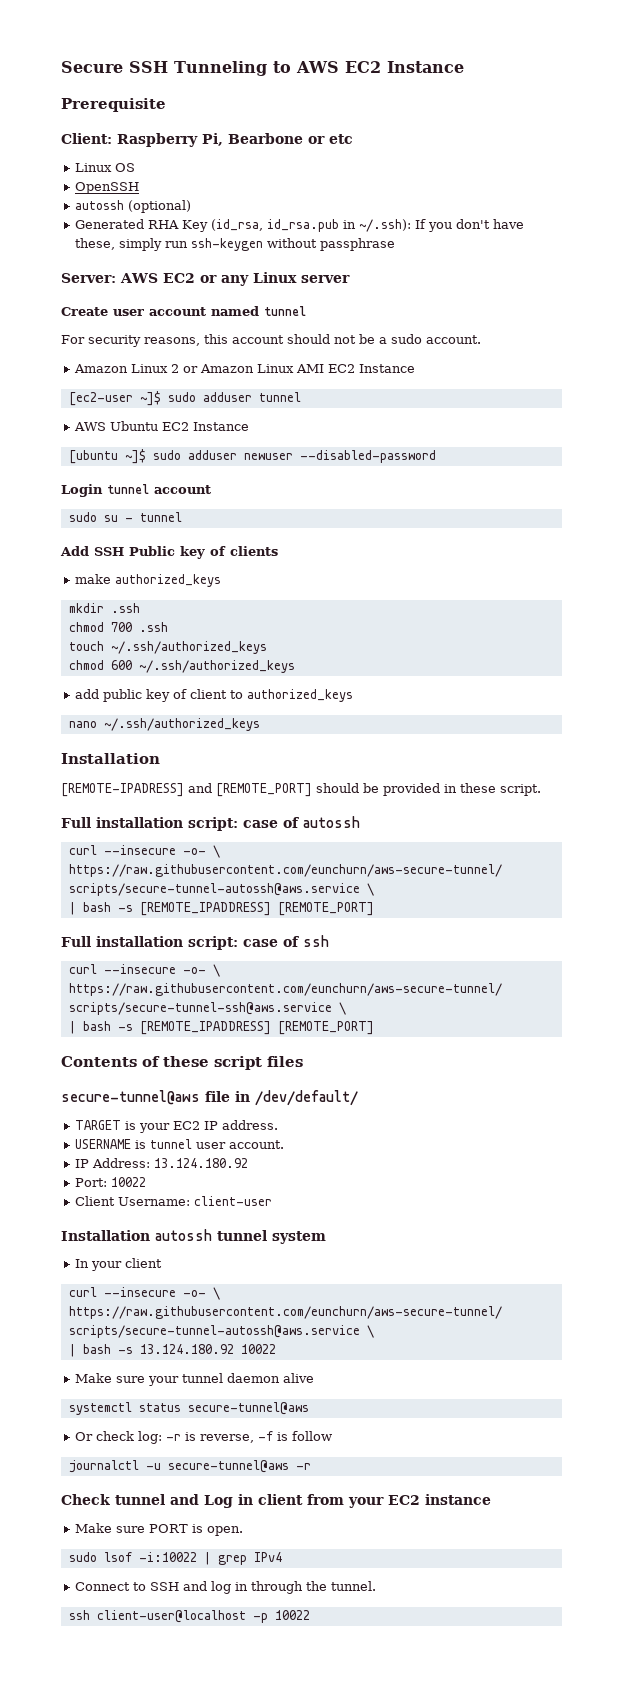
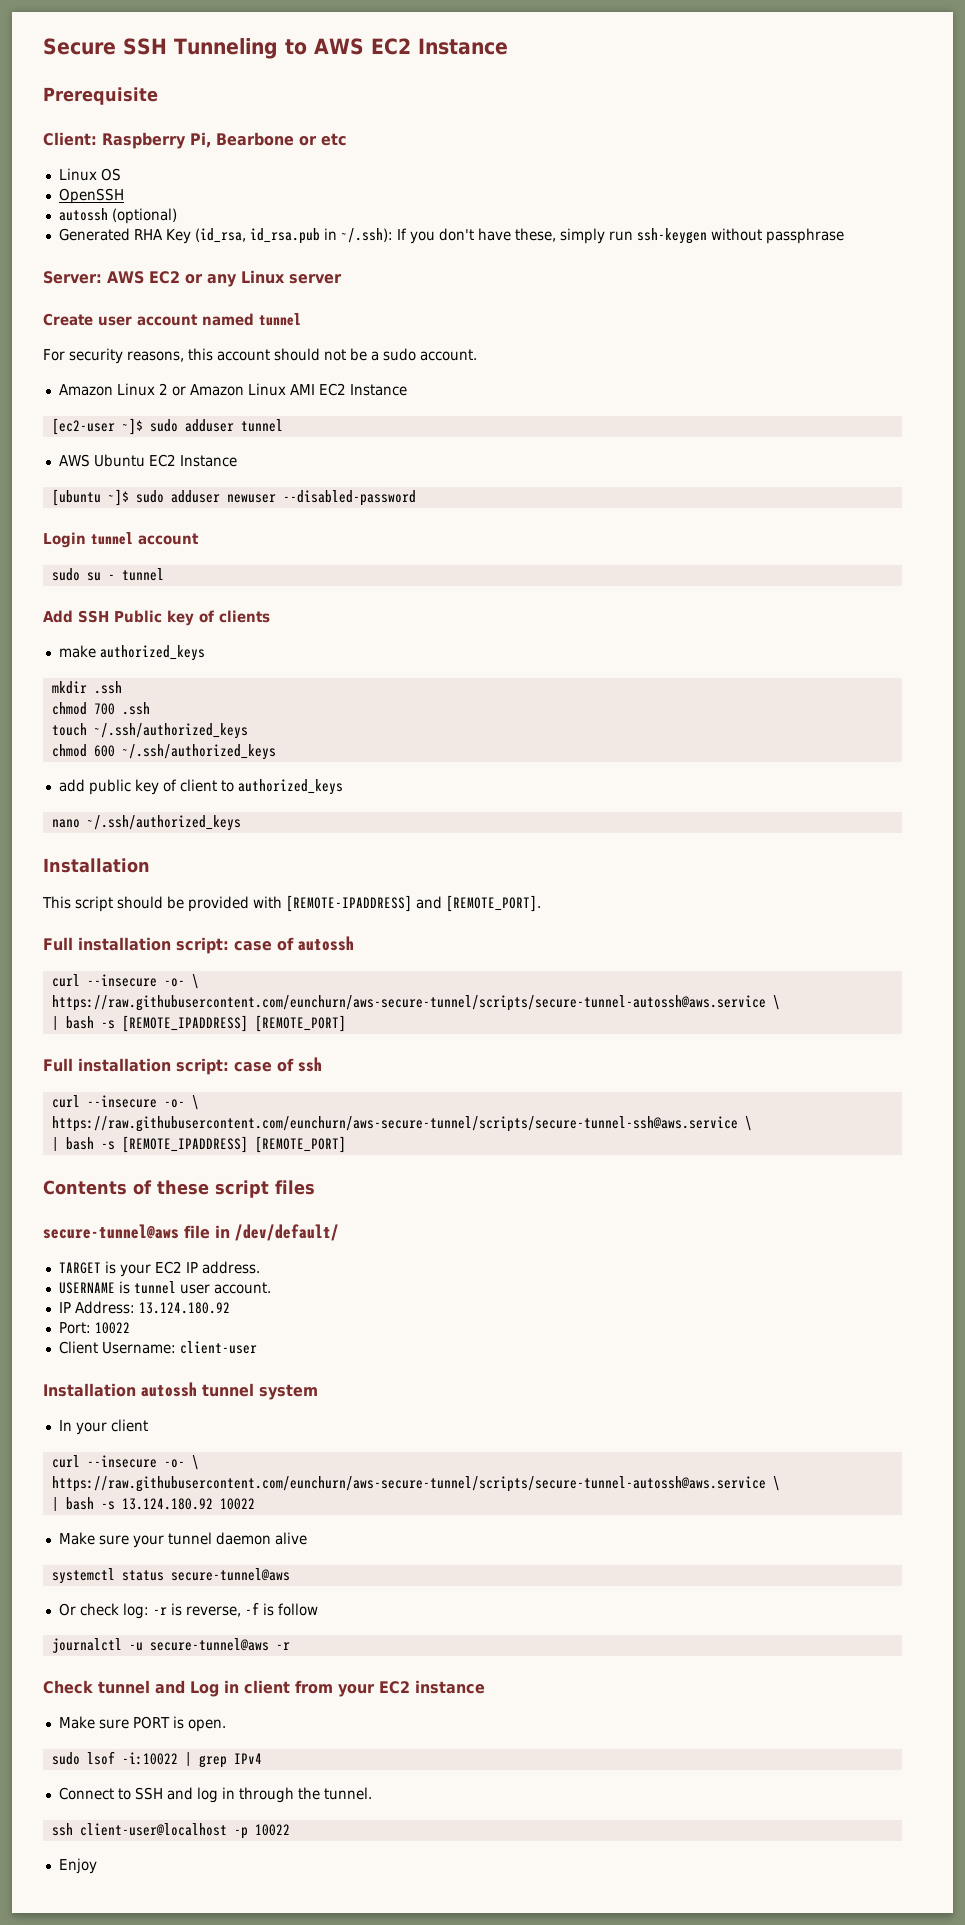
- [REMOTE-IPADRESS] and [REMOTE_PORT] should be provided in these script.
+ This script should be provided with [REMOTE-IPADDRESS] and [REMOTE_PORT].
+ Enjoy

